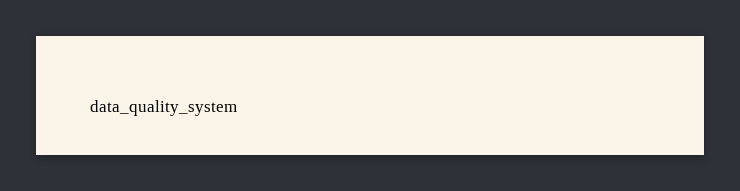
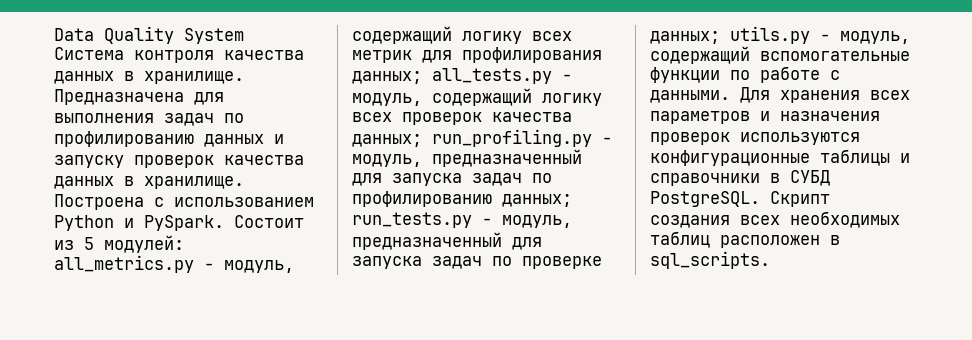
- data_quality_system
+ Data Quality System Система контроля качества данных в хранилище. Предназначена для выполнения задач по профилированию данных и запуску проверок качества данных в хранилище. Построена c использованием Python и PySpark. Состоит из 5 модулей: all_metrics.py - модуль, содержащий логику всех метрик для профилирования данных; all_tests.py - модуль, содержащий логику всех проверок качества данных; run_profiling.py - модуль, предназначенный для запуска задач по профилированию данных; run_tests.py - модуль, предназначенный для запуска задач по проверке данных; utils.py - модуль, содержащий вспомогательные функции по работе с данными. Для хранения всех параметров и назначения проверок используются конфигурационные таблицы и справочники в СУБД PostgreSQL. Скрипт создания всех необходимых таблиц расположен в sql_scripts.

